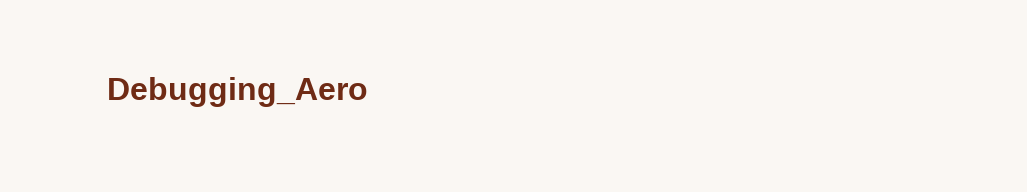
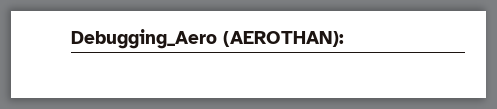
- Debugging_Aero
+ Debugging_Aero (AEROTHAN):

